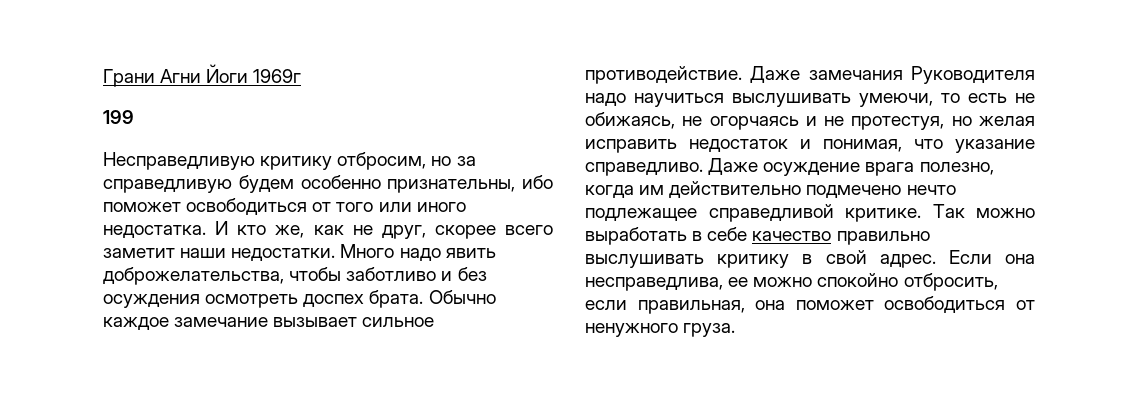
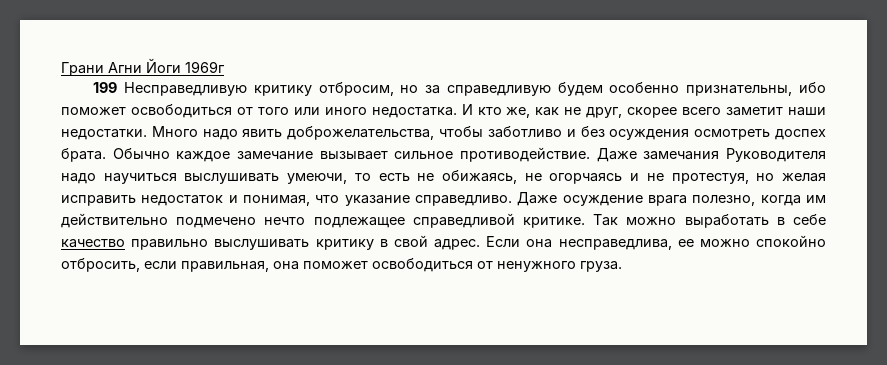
- 199
- Несправедливую критику отбросим, но за справедливую будем особенно признательны, ибо поможет освободиться от того или иного недостатка.
+ 199 Несправедливую критику отбросим, но за справедливую будем особенно признательны, ибо поможет освободиться от того или иного недостатка.

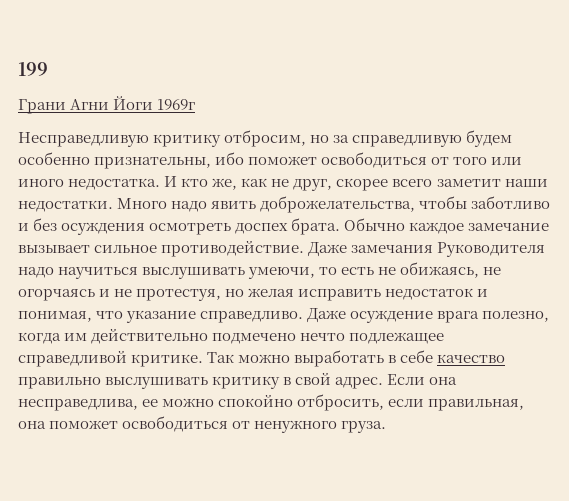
+ 199
- 199 Несправедливую критику отбросим, но за справедливую будем особенно признательны, ибо поможет освободиться от того или иного недостатка.
+ Несправедливую критику отбросим, но за справедливую будем особенно признательны, ибо поможет освободиться от того или иного недостатка.

